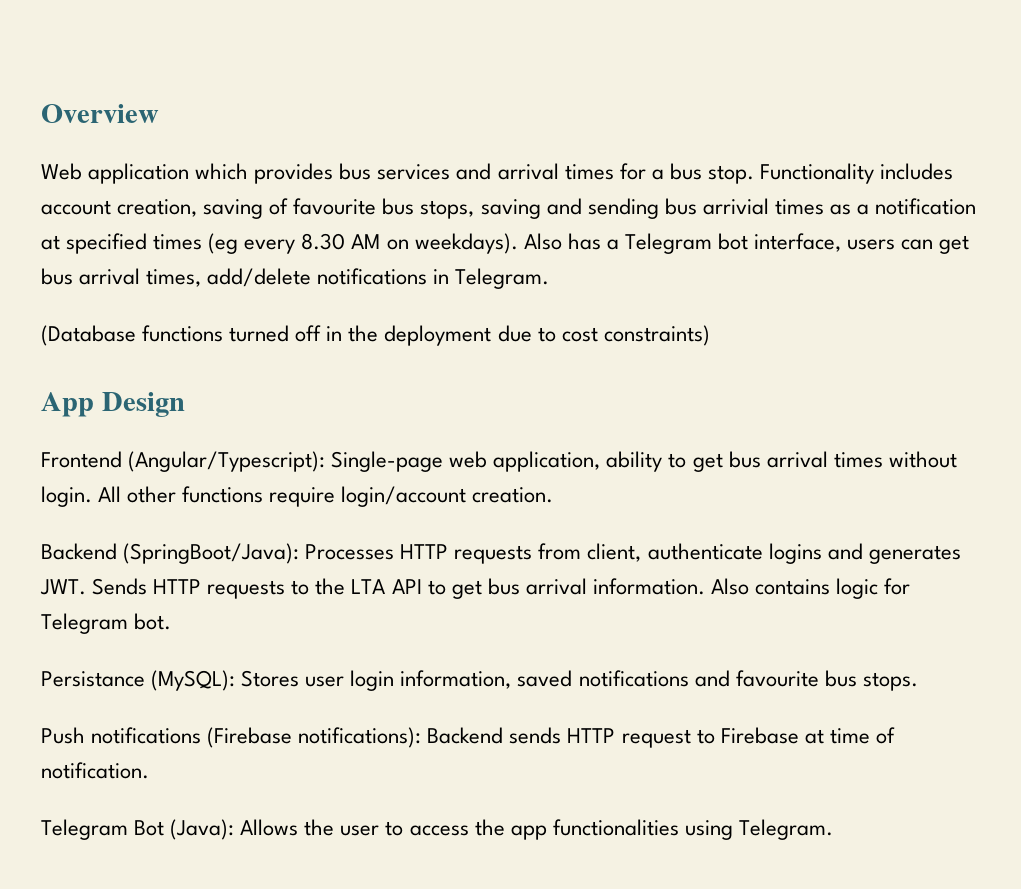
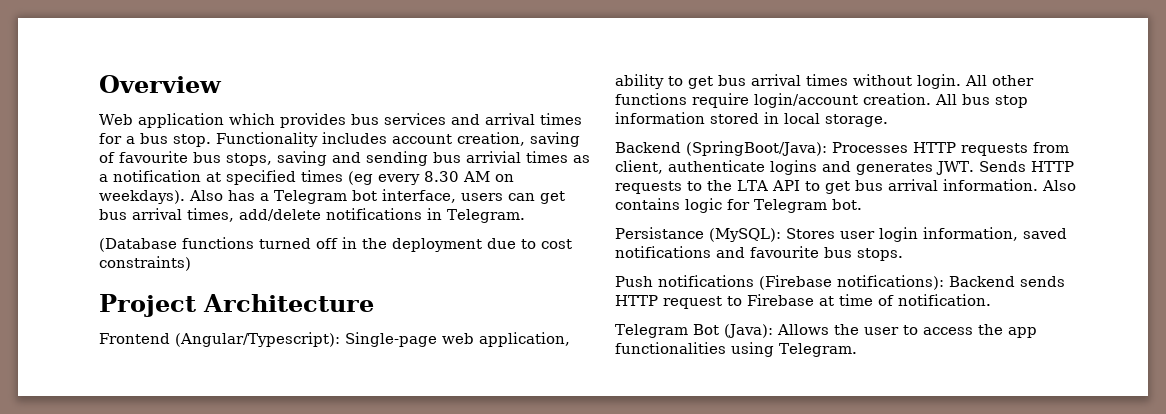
- App Design
+ Project Architecture
+ All bus stop information stored in local storage.

